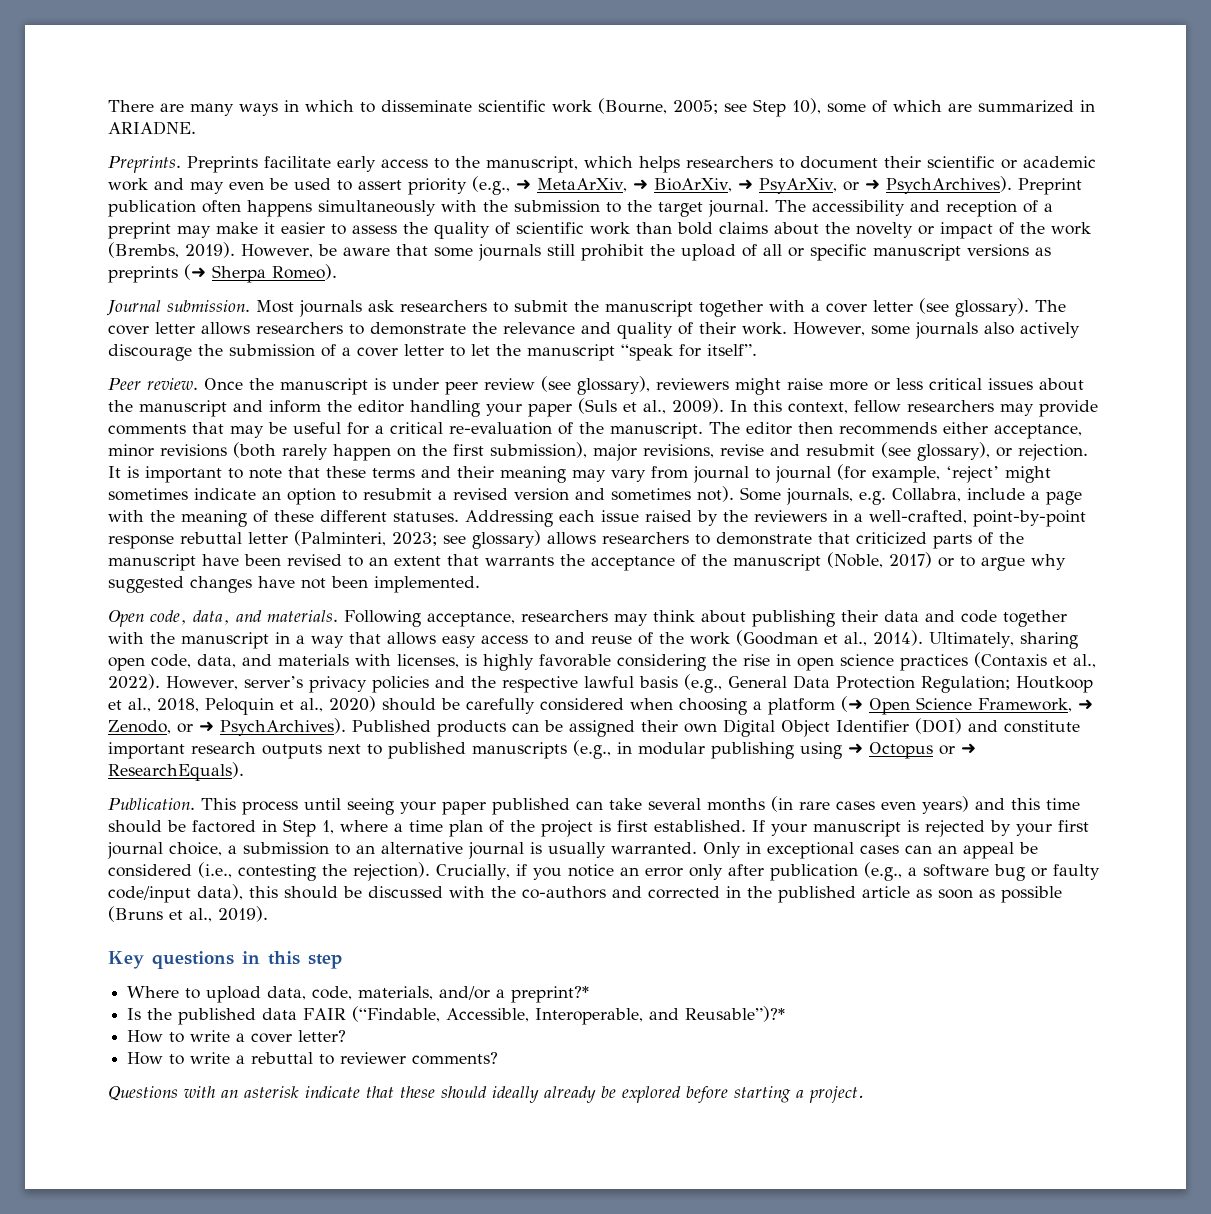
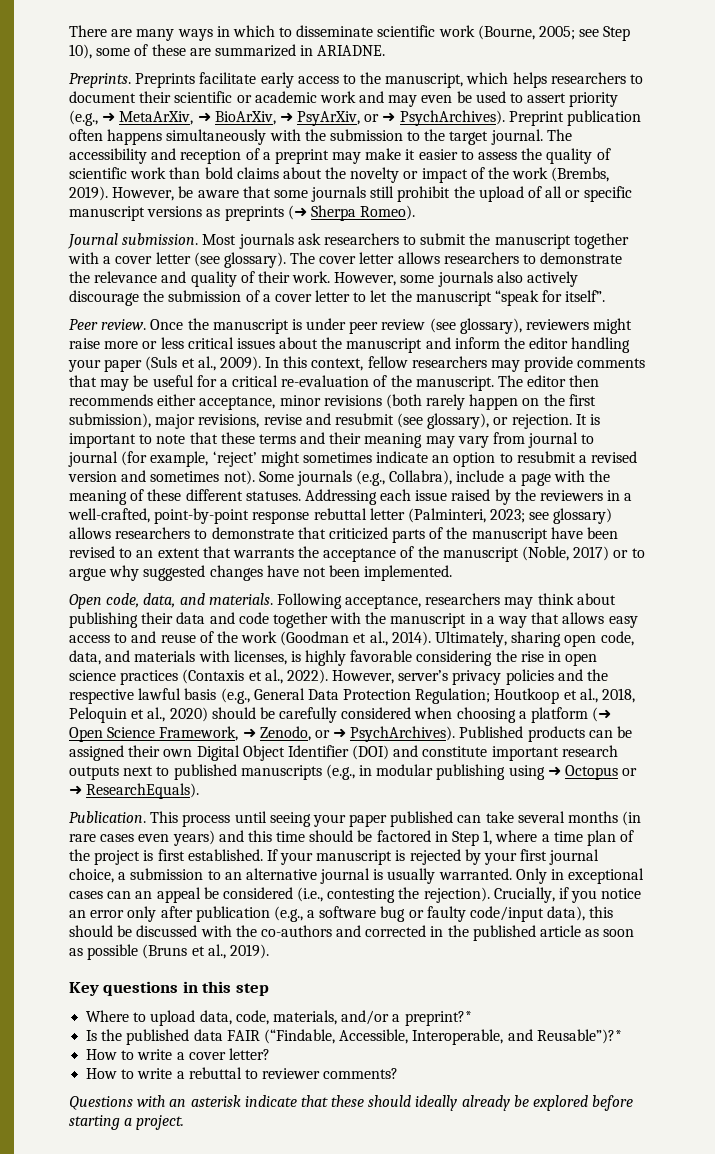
- There are many ways in which to disseminate scientific work (Bourne, 2005; see Step 10), some of which are summarized in ARIADNE.
+ There are many ways in which to disseminate scientific work (Bourne, 2005; see Step 10), some of these are summarized in ARIADNE.
- Some journals, e.g. Collabra, include a page with the meaning of these different statuses.
+ Some journals (e.g., Collabra), include a page with the meaning of these different statuses.

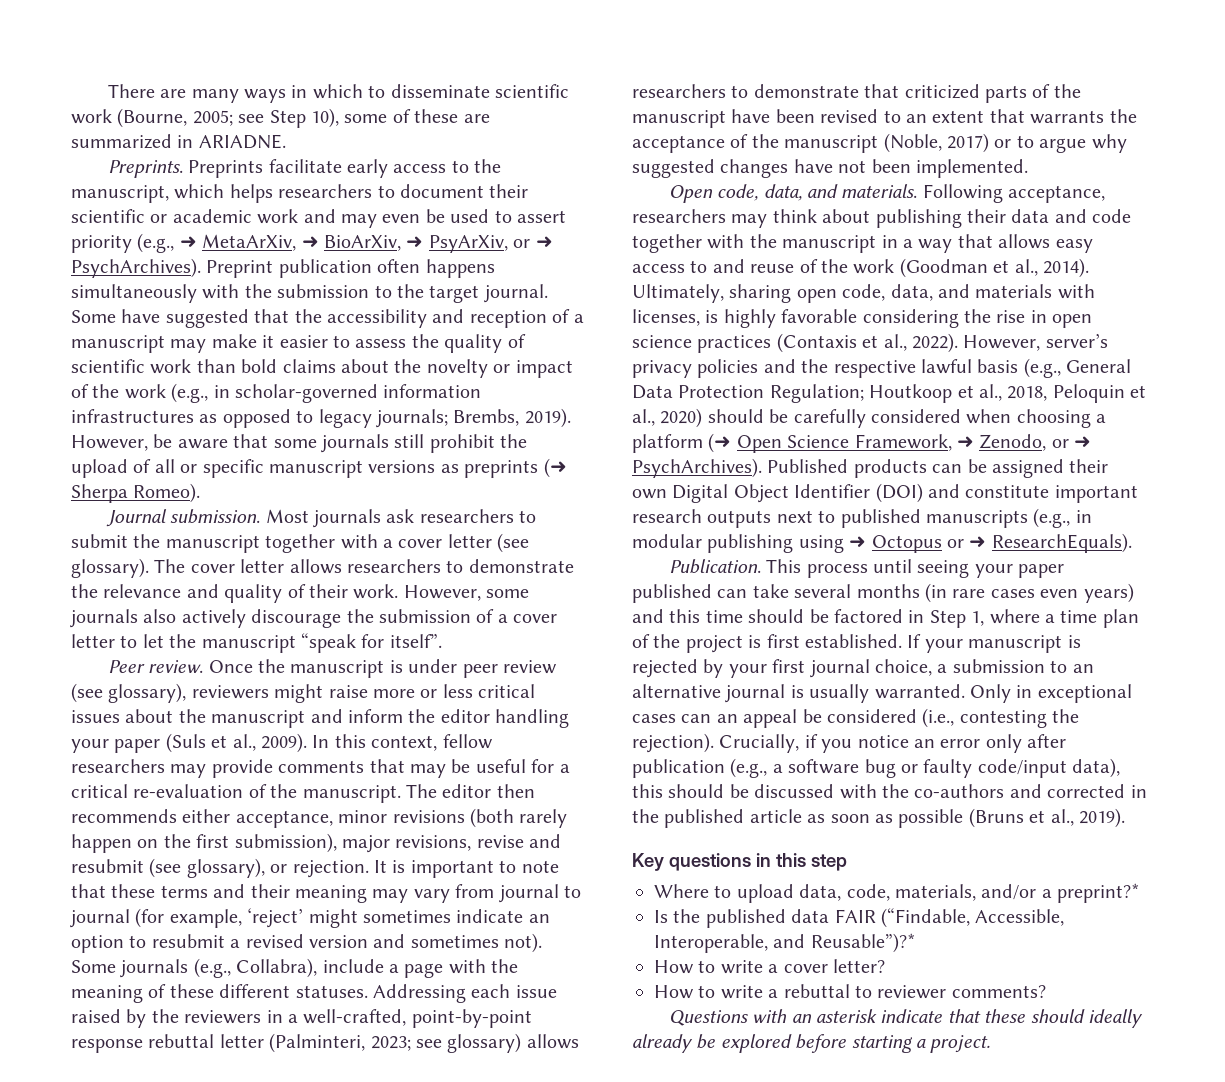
- The accessibility and reception of a preprint may make it easier to assess the quality of scientific work than bold claims about the novelty or impact of the work (Brembs, 2019).
+ Some have suggested that the accessibility and reception of a manuscript may make it easier to assess the quality of scientific work than bold claims about the novelty or impact of the work (e.g., in scholar-governed information infrastructures as opposed to legacy journals; Brembs, 2019).

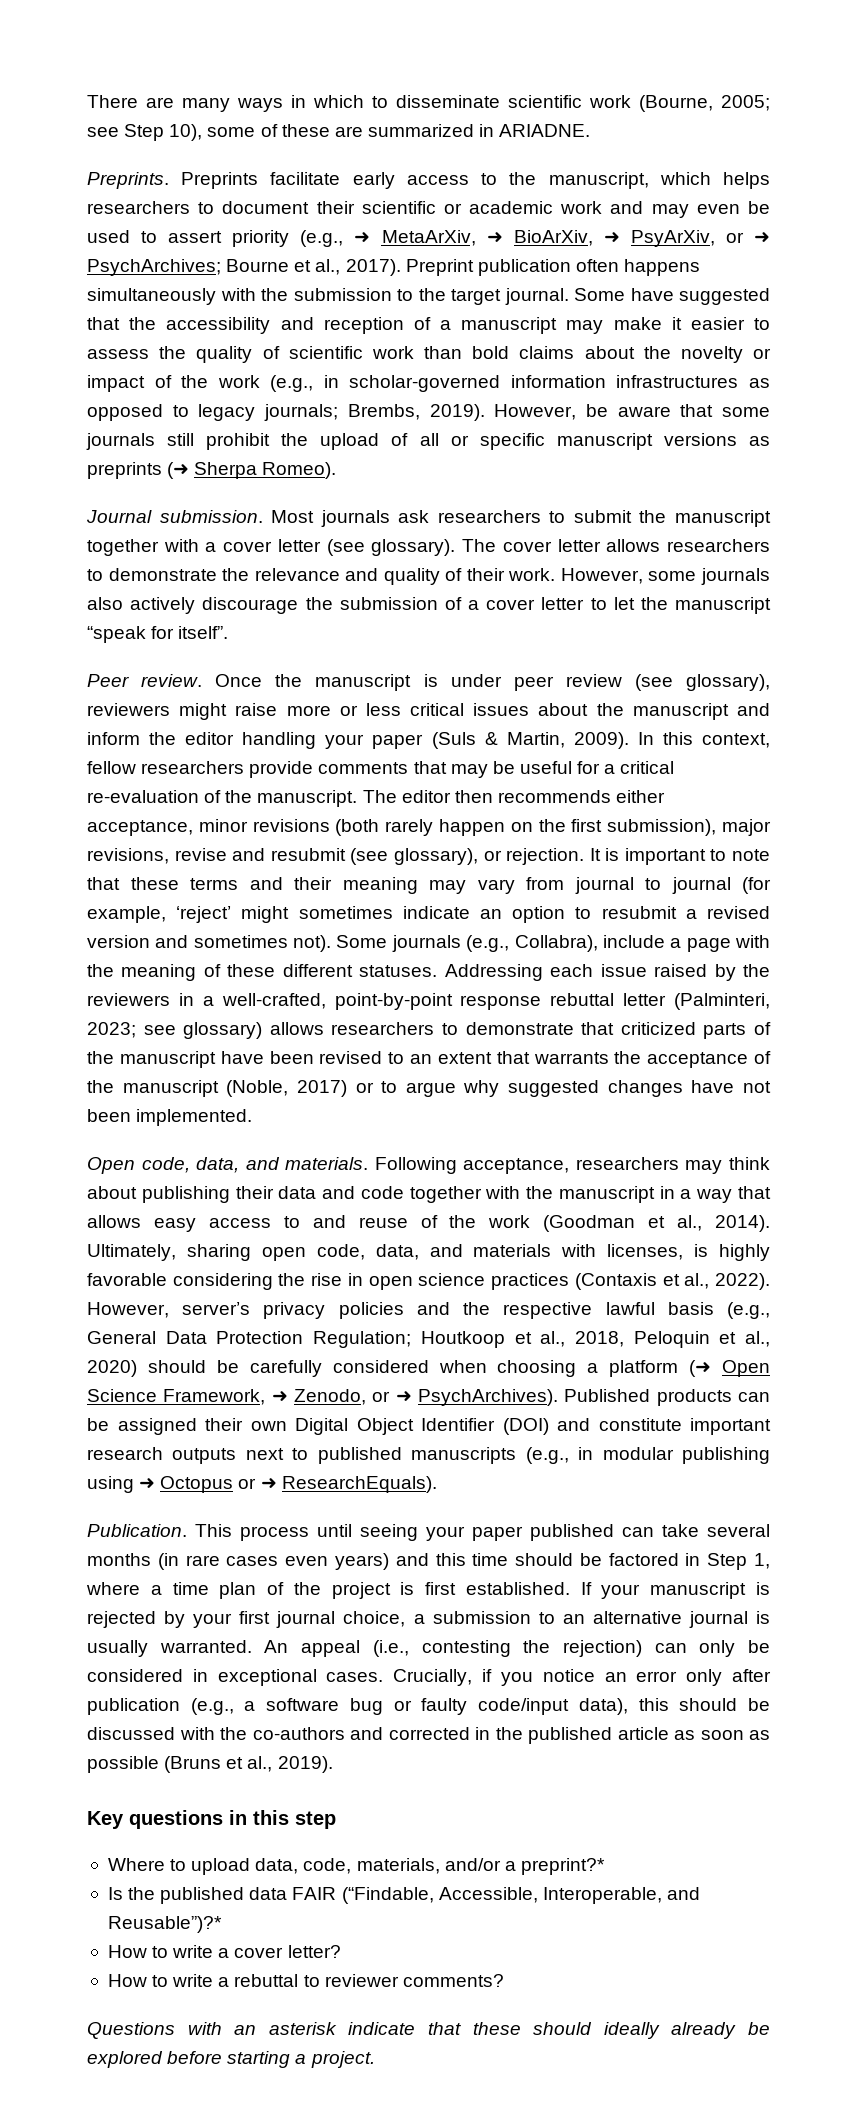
- Preprints facilitate early access to the manuscript, which helps researchers to document their scientific or academic work and may even be used to assert priority (e.g., ➜ MetaArXiv, ➜ BioArXiv, ➜ PsyArXiv, or ➜ PsychArchives).
+ Preprints facilitate early access to the manuscript, which helps researchers to document their scientific or academic work and may even be used to assert priority (e.g., ➜ MetaArXiv, ➜ BioArXiv, ➜ PsyArXiv, or ➜ PsychArchives; Bourne et al., 2017).
- Once the manuscript is under peer review (see glossary), reviewers might raise more or less critical issues about the manuscript and inform the editor handling your paper (Suls et al., 2009).
+ Once the manuscript is under peer review (see glossary), reviewers might raise more or less critical issues about the manuscript and inform the editor handling your paper (Suls & Martin, 2009).
- In this context, fellow researchers may provide comments that may be useful for a critical re-evaluation of the manuscript.
+ In this context, fellow researchers provide comments that may be useful for a critical re-evaluation of the manuscript.
- Only in exceptional cases can an appeal be considered (i.e., contesting the rejection).
+ An appeal (i.e., contesting the rejection) can only be considered in exceptional cases.

